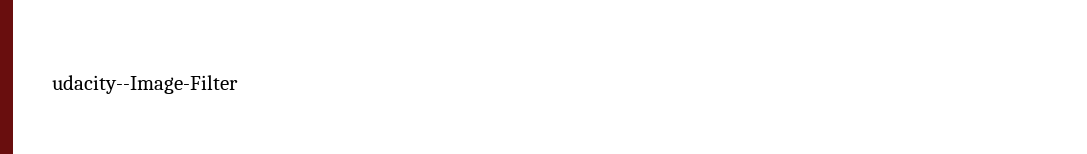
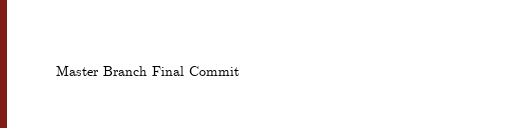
- udacity--Image-Filter
+ Master Branch Final Commit

